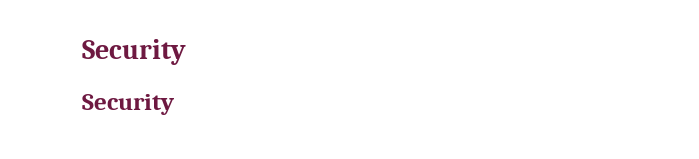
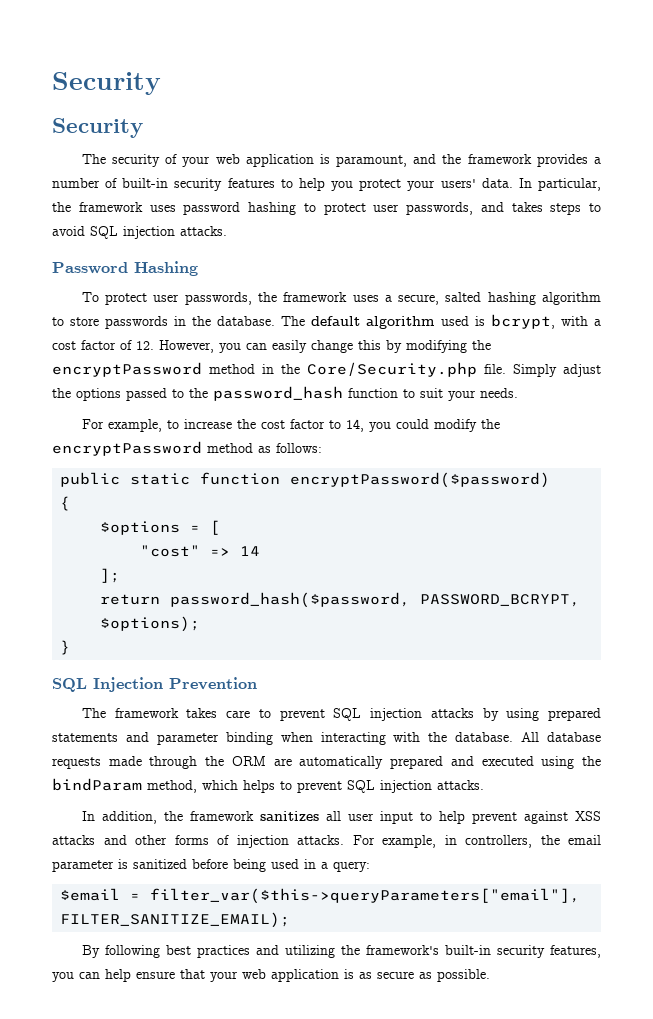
+ The security of your web application is paramount, and the framework provides a number of built-in security features to help you protect your users' data. In particular, the framework uses password hashing to protect user passwords, and takes steps to avoid SQL injection attacks.
+ Password Hashing
+ To protect user passwords, the framework uses a secure, salted hashing algorithm to store passwords in the database. The default algorithm used is bcrypt, with a cost factor of 12. However, you can easily change this by modifying the encryptPassword method in the Core/Security.php file. Simply adjust the options passed to the password_hash function to suit your needs.
+ For example, to increase the cost factor to 14, you could modify the encryptPassword method as follows:
+ public static function encryptPassword($password)
+ {
+ $options = [
+ "cost" => 14
+ ];
+ return password_hash($password, PASSWORD_BCRYPT, $options);
+ }
+ SQL Injection Prevention
+ The framework takes care to prevent SQL injection attacks by using prepared statements and parameter binding when interacting with the database. All database requests made through the ORM are automatically prepared and executed using the bindParam method, which helps to prevent SQL injection attacks.
+ In addition, the framework sanitizes all user input to help prevent against XSS attacks and other forms of injection attacks. For example, in controllers, the email parameter is sanitized before being used in a query:
+ $email = filter_var($this->queryParameters["email"], FILTER_SANITIZE_EMAIL);
+ By following best practices and utilizing the framework's built-in security features, you can help ensure that your web application is as secure as possible.

